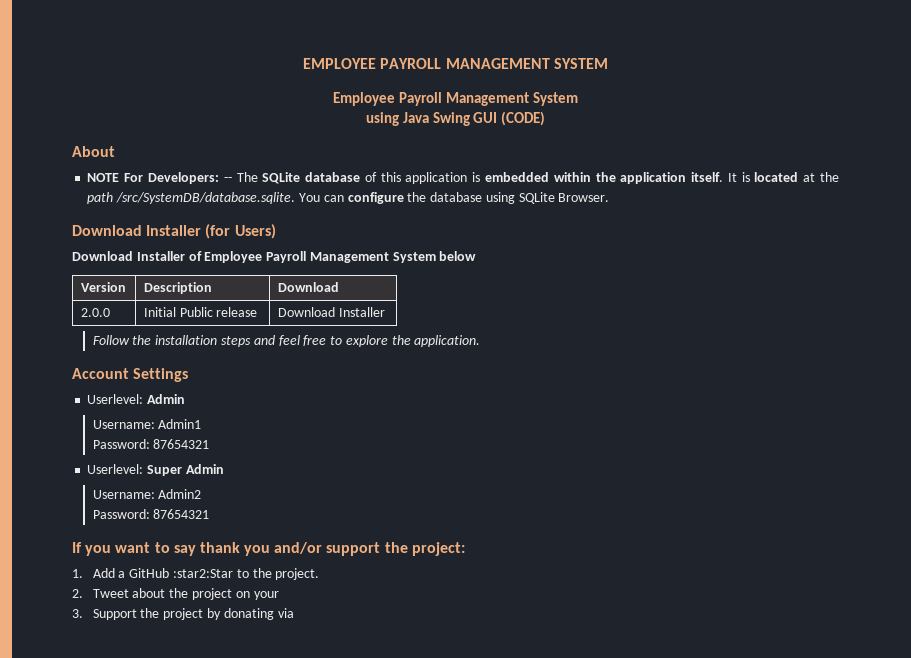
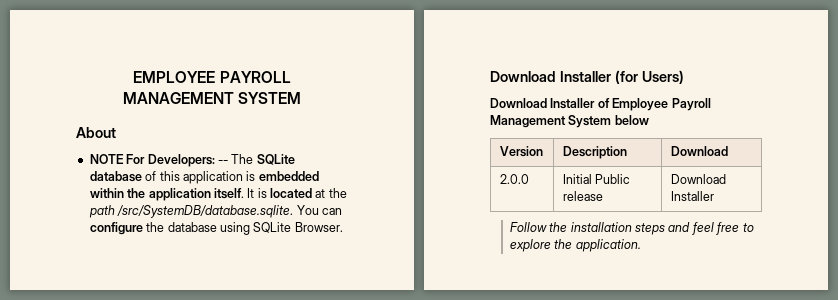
  EMPLOYEE PAYROLL MANAGEMENT SYSTEM
- Employee Payroll Management System
- using Java Swing GUI (CODE)
- Account Settings
- Userlevel: Admin
- Username: Admin1
- Password: 87654321
- Userlevel: Super Admin
- Username: Admin2
- Password: 87654321
- If you want to say thank you and/or support the project:
- 1. Add a GitHub :star2:Star to the project.
- 2. Tweet about the project on your
- 3. Support the project by donating via

